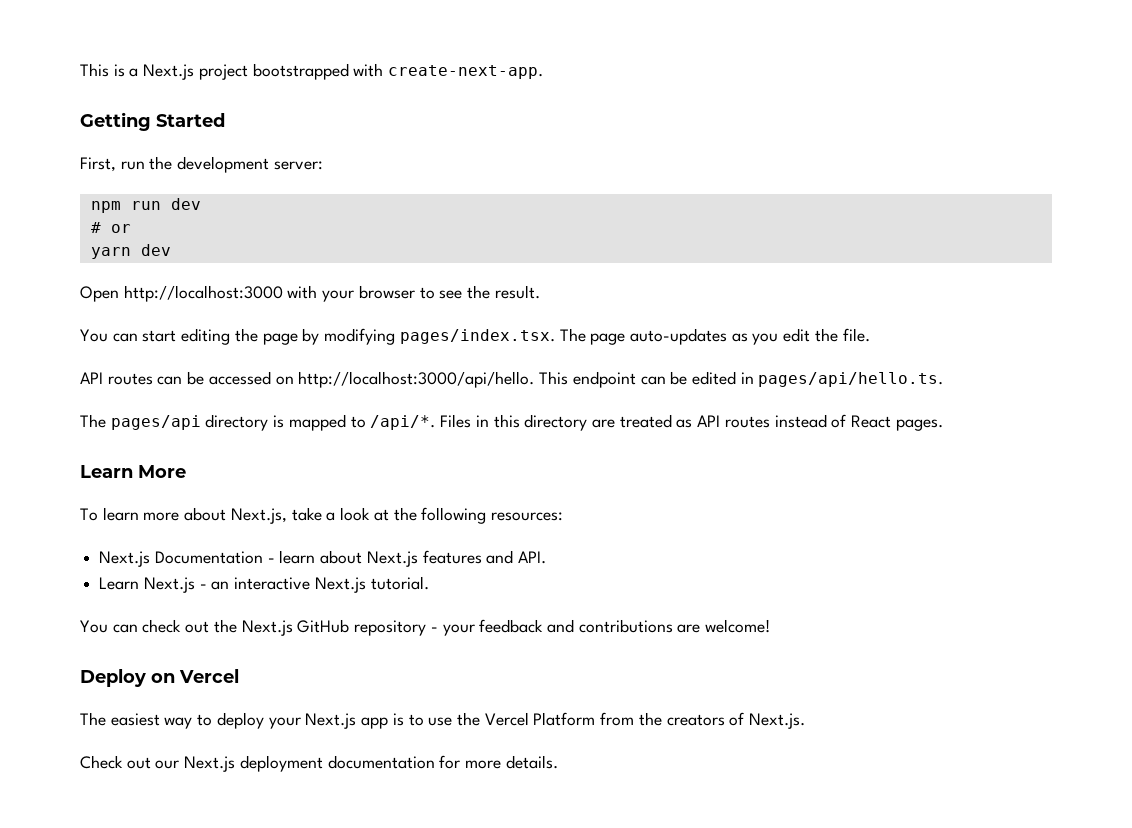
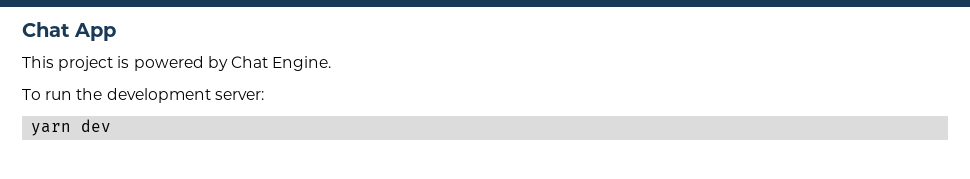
- This is a Next.js project bootstrapped with create-next-app.
- Getting Started
- First, run the development server:
- npm run dev
- # or
+ Chat App
+ This project is powered by Chat Engine.
+ To run the development server:
  yarn dev
- Open http://localhost:3000 with your browser to see the result.
- You can start editing the page by modifying pages/index.tsx. The page auto-updates as you edit the file.
- API routes can be accessed on http://localhost:3000/api/hello. This endpoint can be edited in pages/api/hello.ts.
- The pages/api directory is mapped to /api/*. Files in this directory are treated as API routes instead of React pages.
- Learn More
- To learn more about Next.js, take a look at the following resources:
- Next.js Documentation - learn about Next.js features and API.
- Learn Next.js - an interactive Next.js tutorial.
- You can check out the Next.js GitHub repository - your feedback and contributions are welcome!
- Deploy on Vercel
- The easiest way to deploy your Next.js app is to use the Vercel Platform from the creators of Next.js.
- Check out our Next.js deployment documentation for more details.

